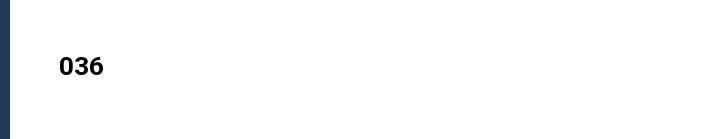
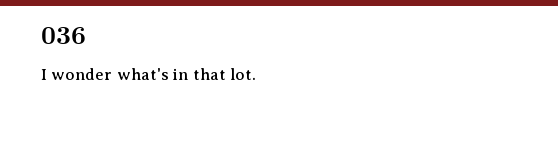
+ I wonder what's in that lot.

